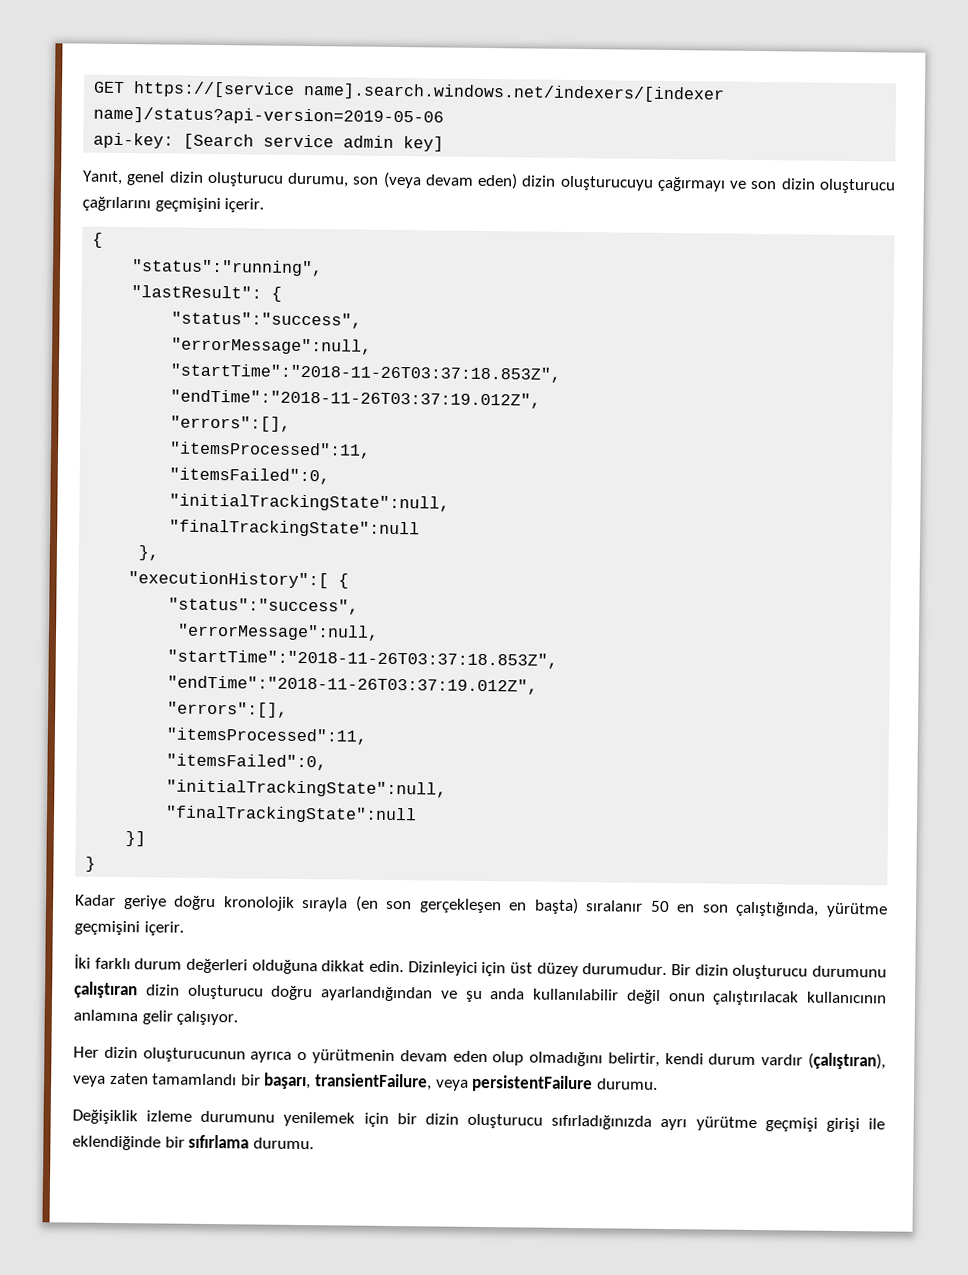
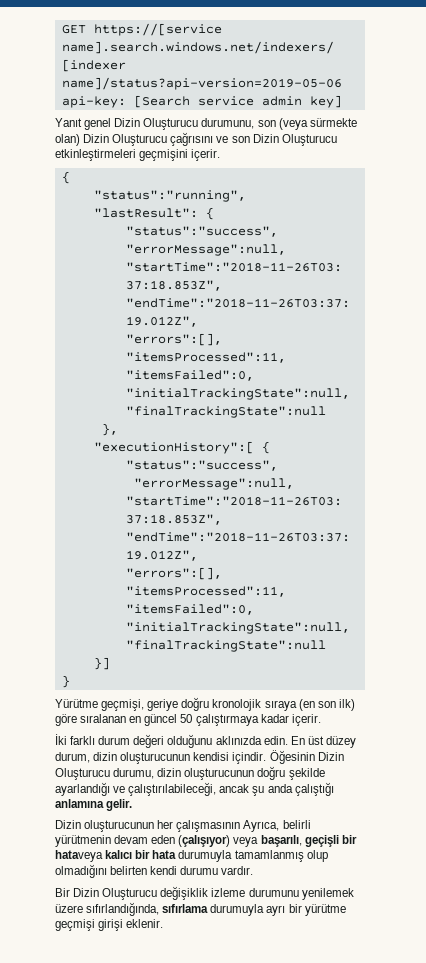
- Yanıt, genel dizin oluşturucu durumu, son (veya devam eden) dizin oluşturucuyu çağırmayı ve son dizin oluşturucu çağrılarını geçmişini içerir.
+ Yanıt genel Dizin Oluşturucu durumunu, son (veya sürmekte olan) Dizin Oluşturucu çağrısını ve son Dizin Oluşturucu etkinleştirmeleri geçmişini içerir.
- Kadar geriye doğru kronolojik sırayla (en son gerçekleşen en başta) sıralanır 50 en son çalıştığında, yürütme geçmişini içerir.
- İki farklı durum değerleri olduğuna dikkat edin. Dizinleyici için üst düzey durumudur. Bir dizin oluşturucu durumunu çalıştıran dizin oluşturucu doğru ayarlandığından ve şu anda kullanılabilir değil onun çalıştırılacak kullanıcının anlamına gelir çalışıyor.
- Her dizin oluşturucunun ayrıca o yürütmenin devam eden olup olmadığını belirtir, kendi durum vardır (çalıştıran), veya zaten tamamlandı bir başarı, transientFailure, veya persistentFailure durumu.
- Değişiklik izleme durumunu yenilemek için bir dizin oluşturucu sıfırladığınızda ayrı yürütme geçmişi girişi ile eklendiğinde bir sıfırlama durumu.
+ Yürütme geçmişi, geriye doğru kronolojik sıraya (en son ilk) göre sıralanan en güncel 50 çalıştırmaya kadar içerir.
+ İki farklı durum değeri olduğunu aklınızda edin. En üst düzey durum, dizin oluşturucunun kendisi içindir. Öğesinin Dizin Oluşturucu durumu, dizin oluşturucunun doğru şekilde ayarlandığı ve çalıştırılabileceği, ancak şu anda çalıştığı anlamına gelir.
+ Dizin oluşturucunun her çalışmasının Ayrıca, belirli yürütmenin devam eden (çalışıyor) veya başarılı, geçişli bir hataveya kalıcı bir hata durumuyla tamamlanmış olup olmadığını belirten kendi durumu vardır.
+ Bir Dizin Oluşturucu değişiklik izleme durumunu yenilemek üzere sıfırlandığında, sıfırlama durumuyla ayrı bir yürütme geçmişi girişi eklenir.

